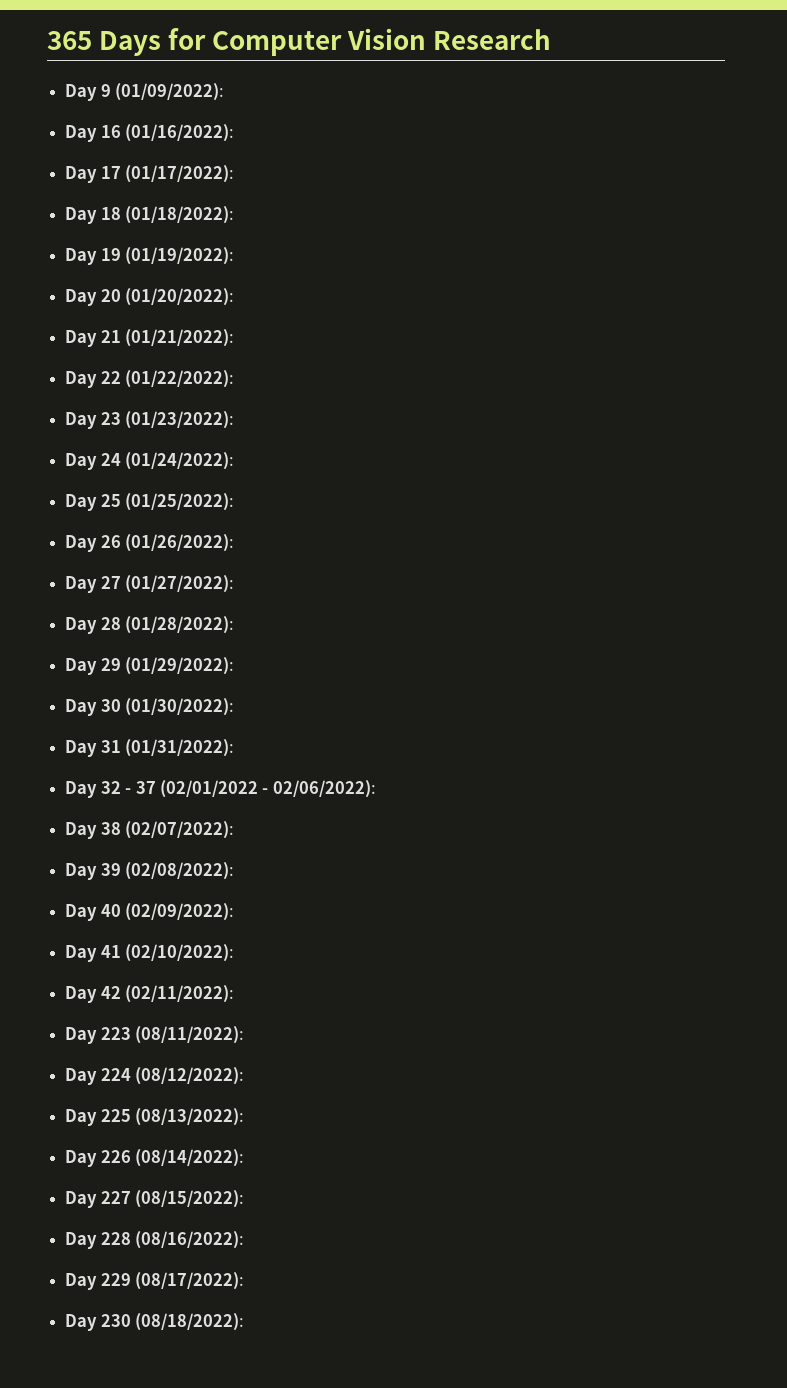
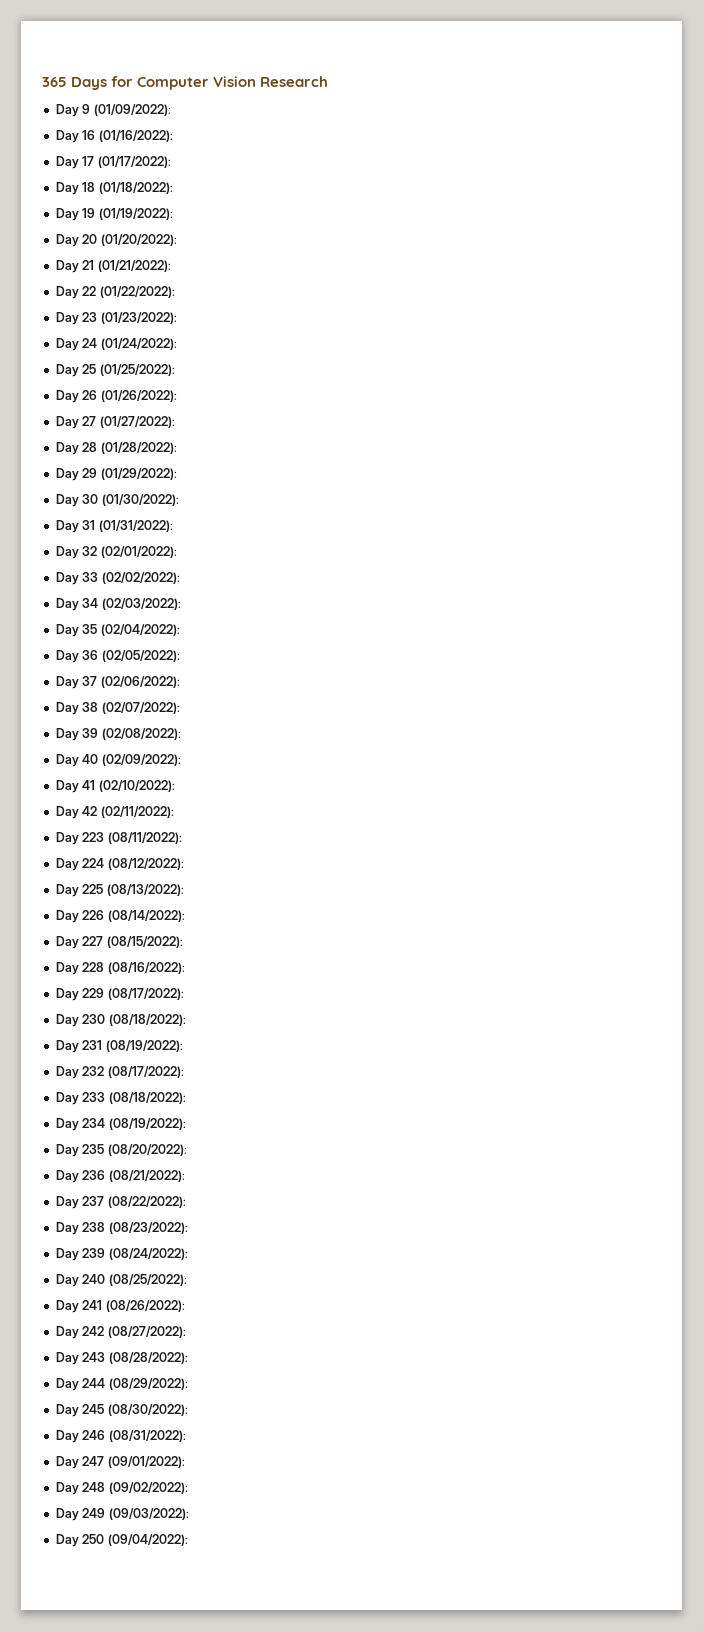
- Day 32 - 37 (02/01/2022 - 02/06/2022):
+ Day 32 (02/01/2022):
+ Day 33 (02/02/2022):
+ Day 34 (02/03/2022):
+ Day 35 (02/04/2022):
+ Day 36 (02/05/2022):
+ Day 37 (02/06/2022):
+ Day 231 (08/19/2022):
+ Day 232 (08/17/2022):
+ Day 233 (08/18/2022):
+ Day 234 (08/19/2022):
+ Day 235 (08/20/2022):
+ Day 236 (08/21/2022):
+ Day 237 (08/22/2022):
+ Day 238 (08/23/2022):
+ Day 239 (08/24/2022):
+ Day 240 (08/25/2022):
+ Day 241 (08/26/2022):
+ Day 242 (08/27/2022):
+ Day 243 (08/28/2022):
+ Day 244 (08/29/2022):
+ Day 245 (08/30/2022):
+ Day 246 (08/31/2022):
+ Day 247 (09/01/2022):
+ Day 248 (09/02/2022):
+ Day 249 (09/03/2022):
+ Day 250 (09/04/2022):

